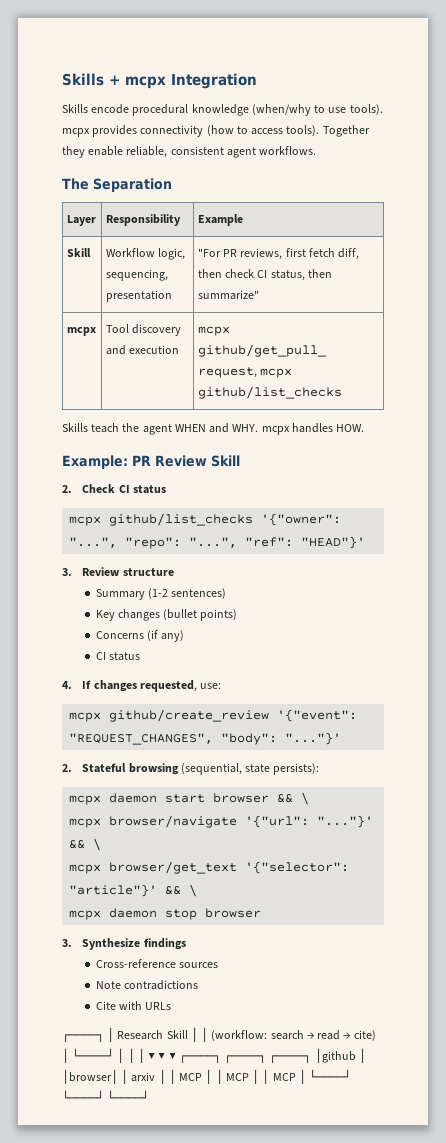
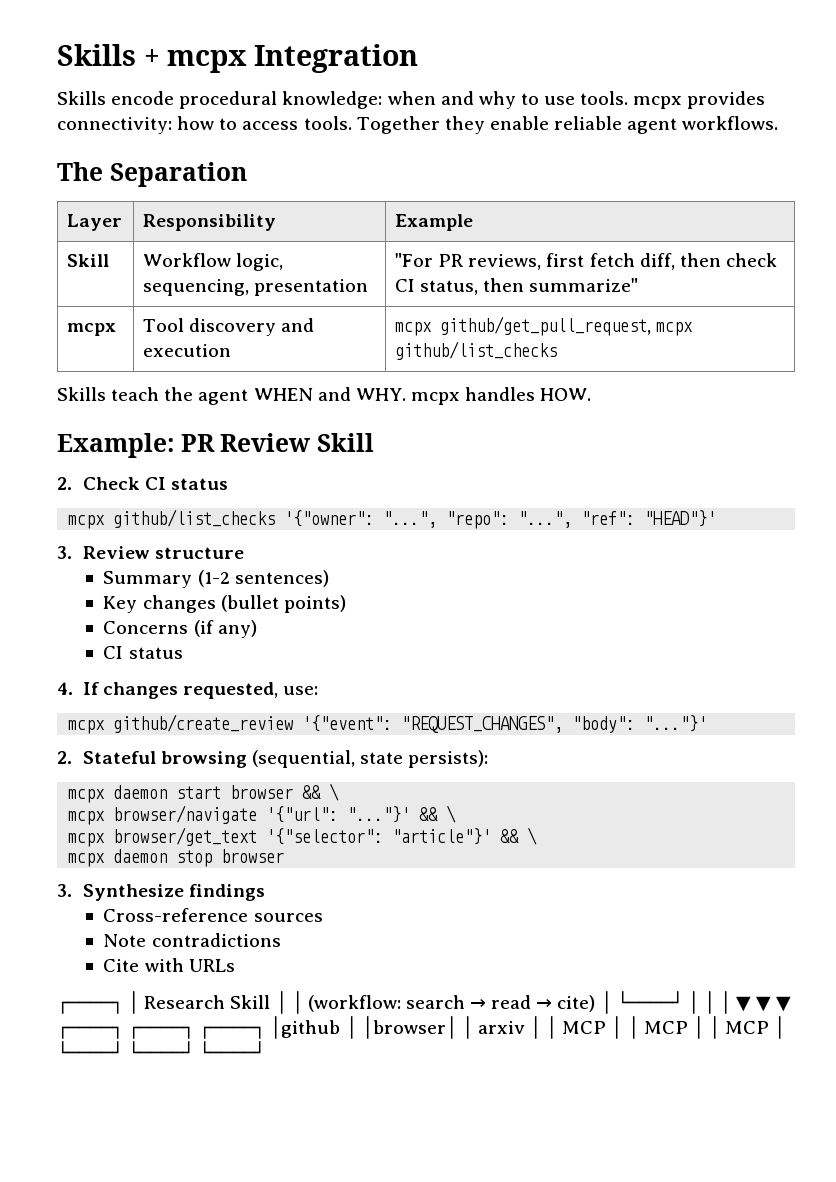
- Skills encode procedural knowledge (when/why to use tools). mcpx provides connectivity (how to access tools).
+ Skills encode procedural knowledge: when and why to use tools. mcpx provides connectivity: how to access tools.
- Together they enable reliable, consistent agent workflows.
+ Together they enable reliable agent workflows.

